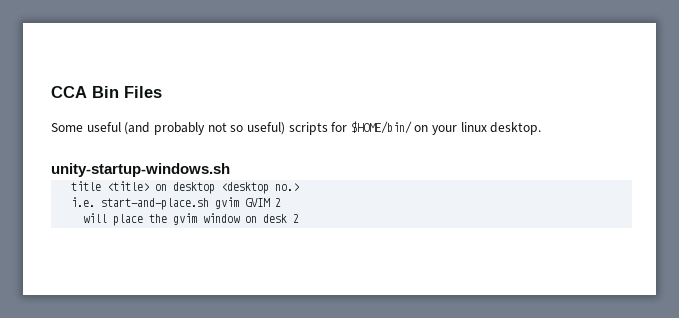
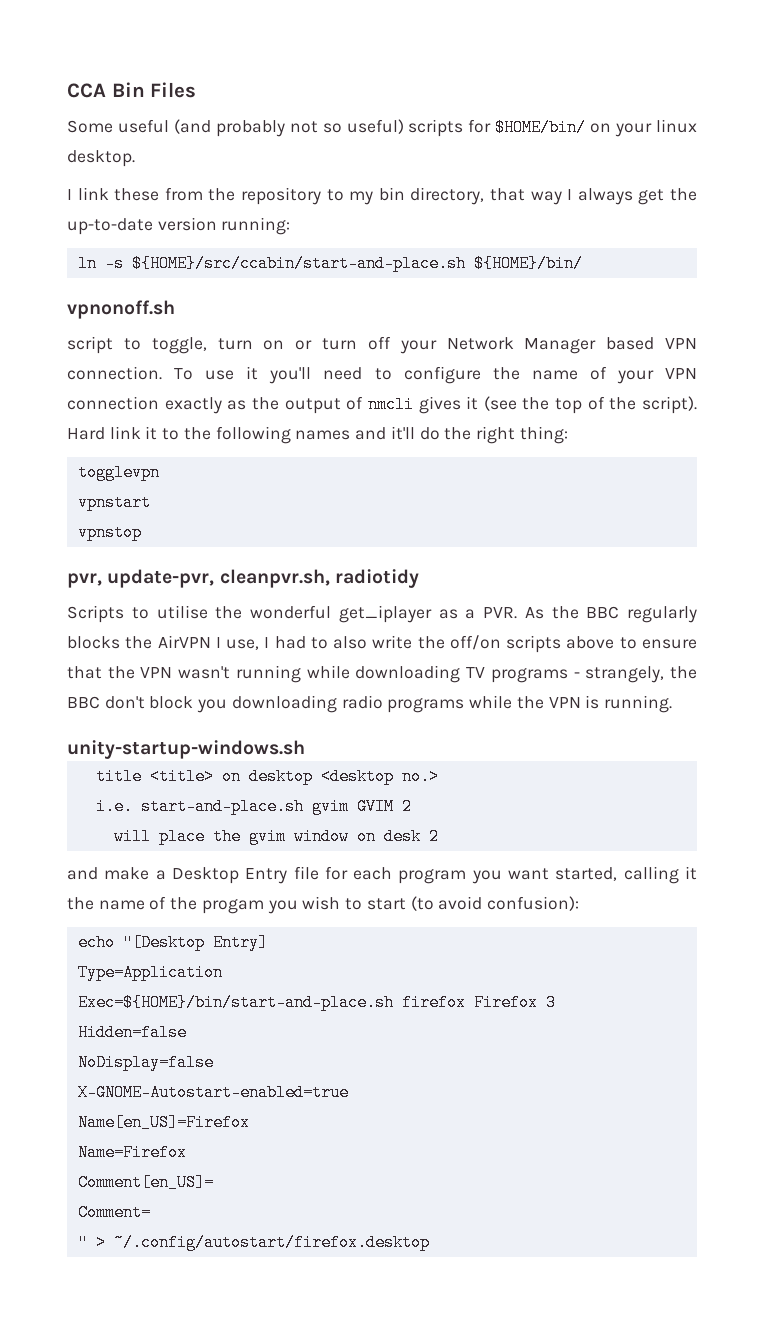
+ I link these from the repository to my bin directory, that way I always get the up-to-date version running:
+ ln -s ${HOME}/src/ccabin/start-and-place.sh ${HOME}/bin/
+ vpnonoff.sh
+ script to toggle, turn on or turn off your Network Manager based VPN connection. To use it you'll need to configure the name of your VPN connection exactly as the output of nmcli gives it (see the top of the script). Hard link it to the following names and it'll do the right thing:
+ togglevpn
+ vpnstart
+ vpnstop
+ pvr, update-pvr, cleanpvr.sh, radiotidy
+ Scripts to utilise the wonderful get_iplayer as a PVR. As the BBC regularly blocks the AirVPN I use, I had to also write the off/on scripts above to ensure that the VPN wasn't running while downloading TV programs - strangely, the BBC don't block you downloading radio programs while the VPN is running.
+ and make a Desktop Entry file for each program you want started, calling it the name of the progam you wish to start (to avoid confusion):
+ echo "[Desktop Entry]
+ Type=Application
+ Exec=${HOME}/bin/start-and-place.sh firefox Firefox 3
+ Hidden=false
+ NoDisplay=false
+ X-GNOME-Autostart-enabled=true
+ Name[en_US]=Firefox
+ Name=Firefox
+ Comment[en_US]=
+ Comment=
+ " > ~/.config/autostart/firefox.desktop

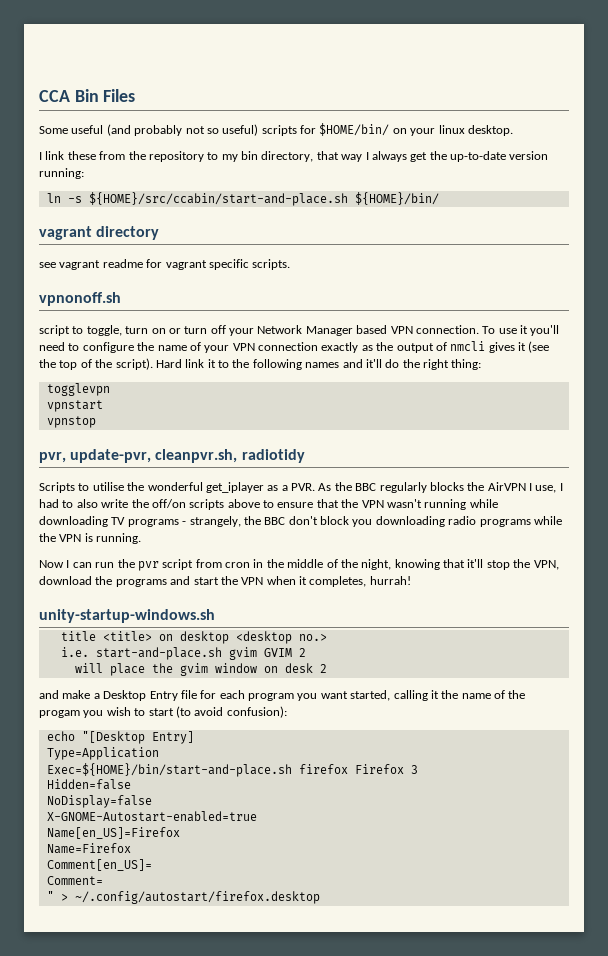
+ vagrant directory
+ see vagrant readme for vagrant specific scripts.
+ Now I can run the pvr script from cron in the middle of the night, knowing that it'll stop the VPN, download the programs and start the VPN when it completes, hurrah!

